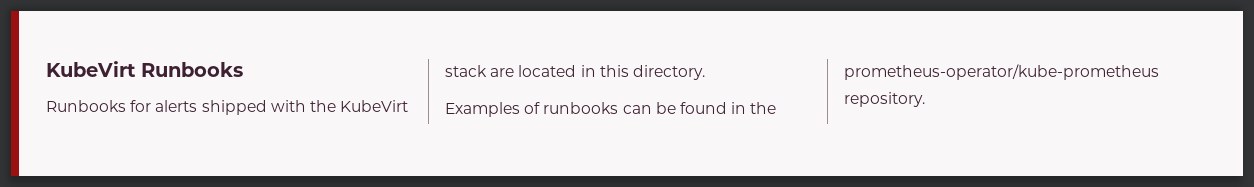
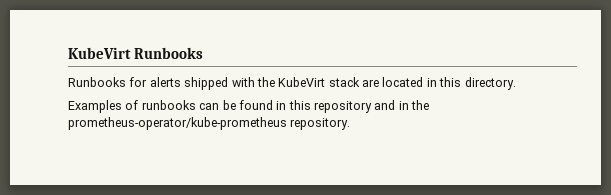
- Examples of runbooks can be found in the prometheus-operator/kube-prometheus repository.
+ Examples of runbooks can be found in this repository and in the prometheus-operator/kube-prometheus repository.

